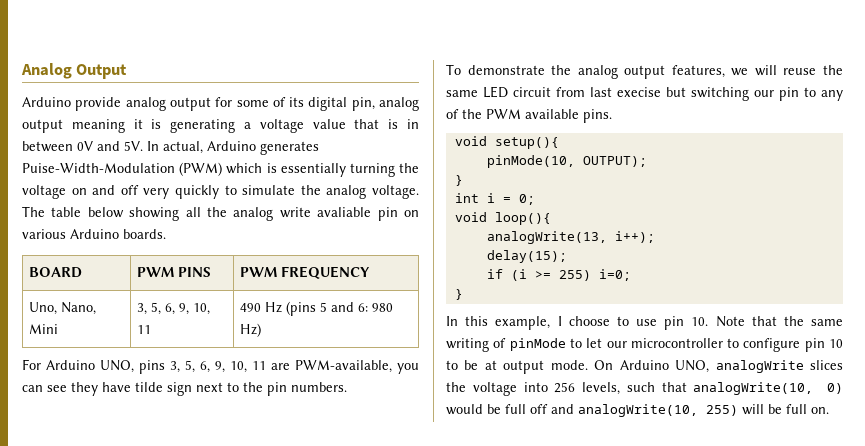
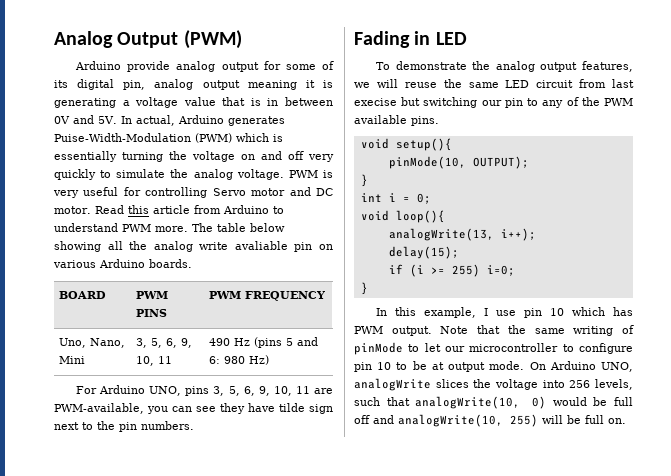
- Analog Output
+ Analog Output (PWM)
+ PWM is very useful for controlling Servo motor and DC motor. Read this article from Arduino to understand PWM more.
+ Fading in LED
- In this example, I choose to use pin 10. Note that the same writing of pinMode to let our microcontroller to configure pin 10 to be at output mode.
+ In this example, I use pin 10 which has PWM output. Note that the same writing of pinMode to let our microcontroller to configure pin 10 to be at output mode.

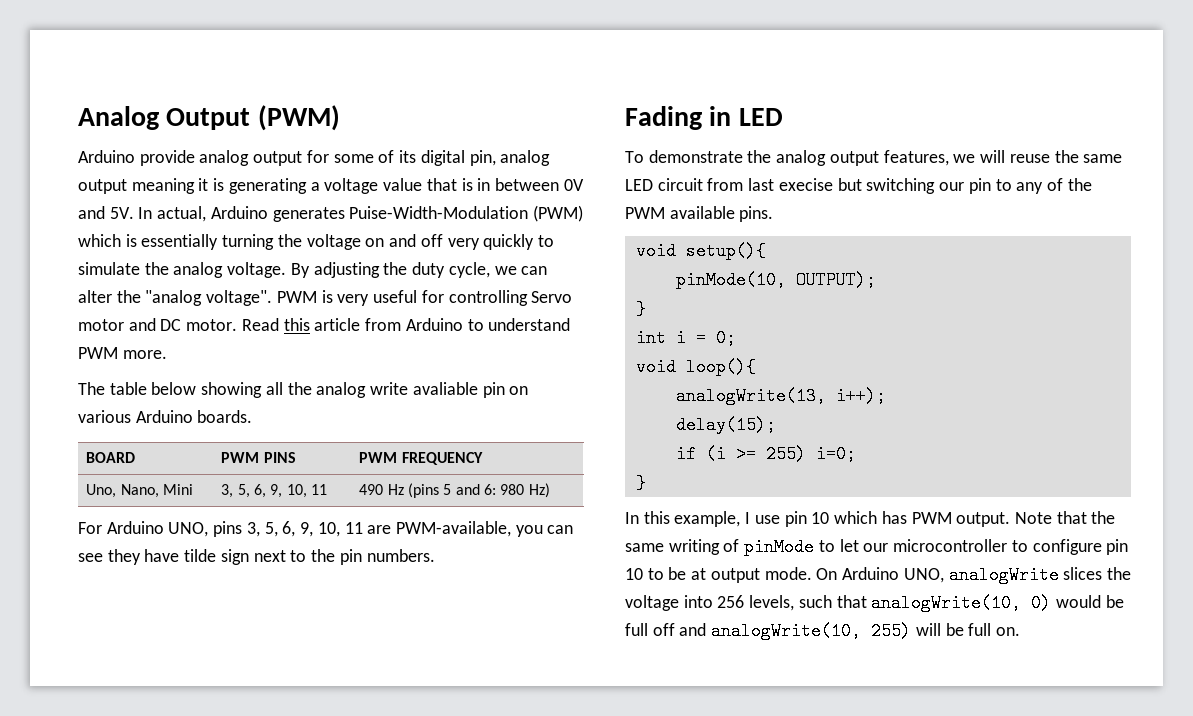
+ By adjusting the duty cycle, we can alter the "analog voltage".
- Read this article from Arduino to understand PWM more. The table below showing all the analog write avaliable pin on various Arduino boards.
+ Read this article from Arduino to understand PWM more.
+ The table below showing all the analog write avaliable pin on various Arduino boards.

